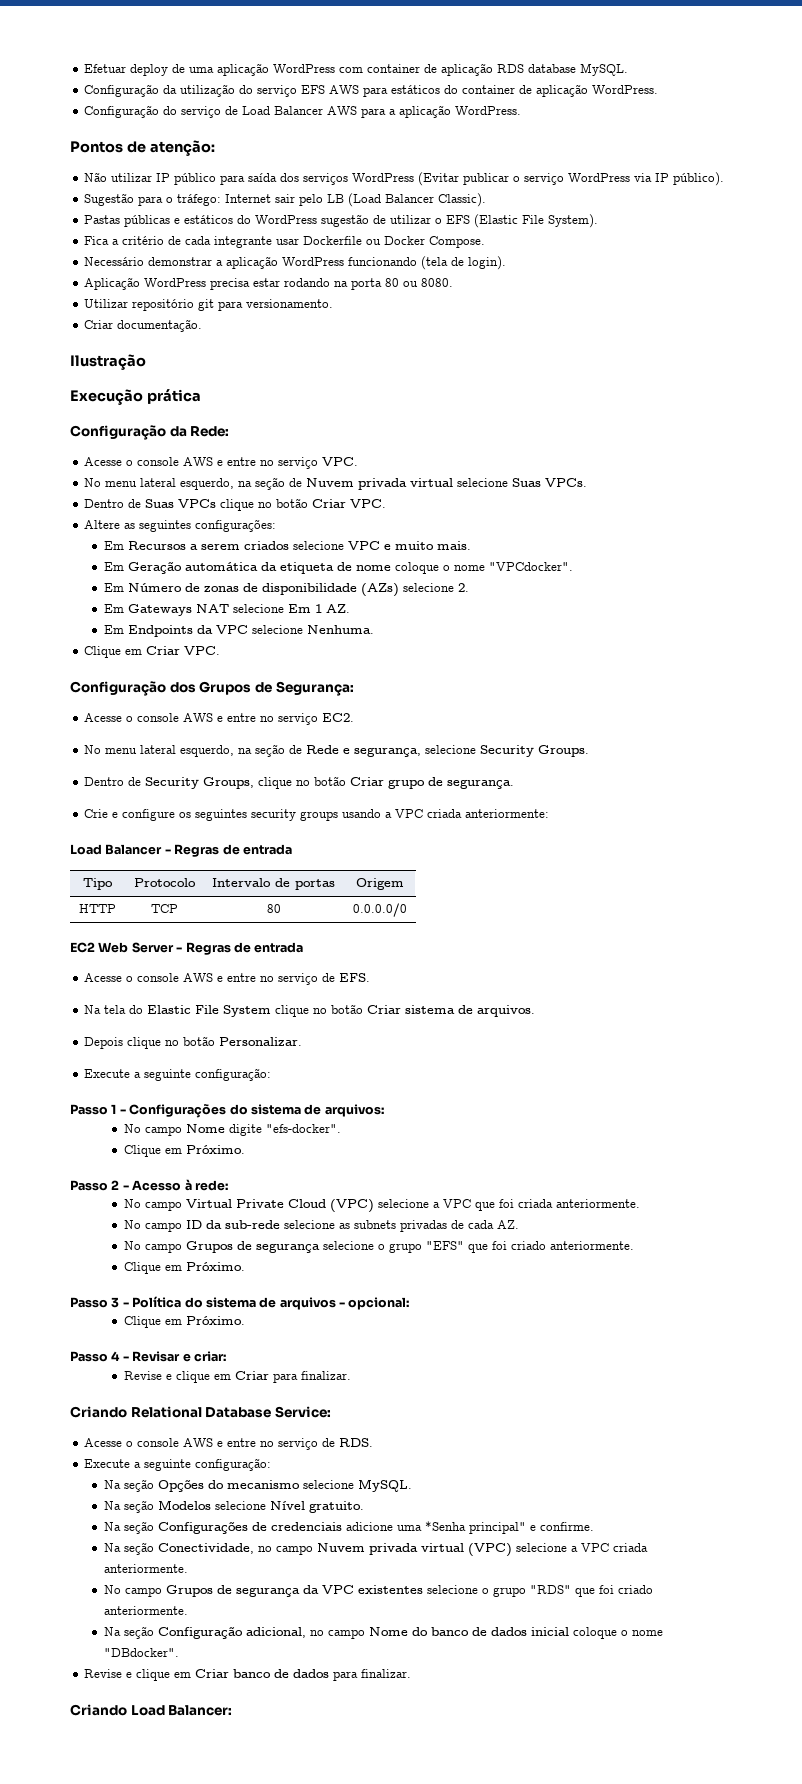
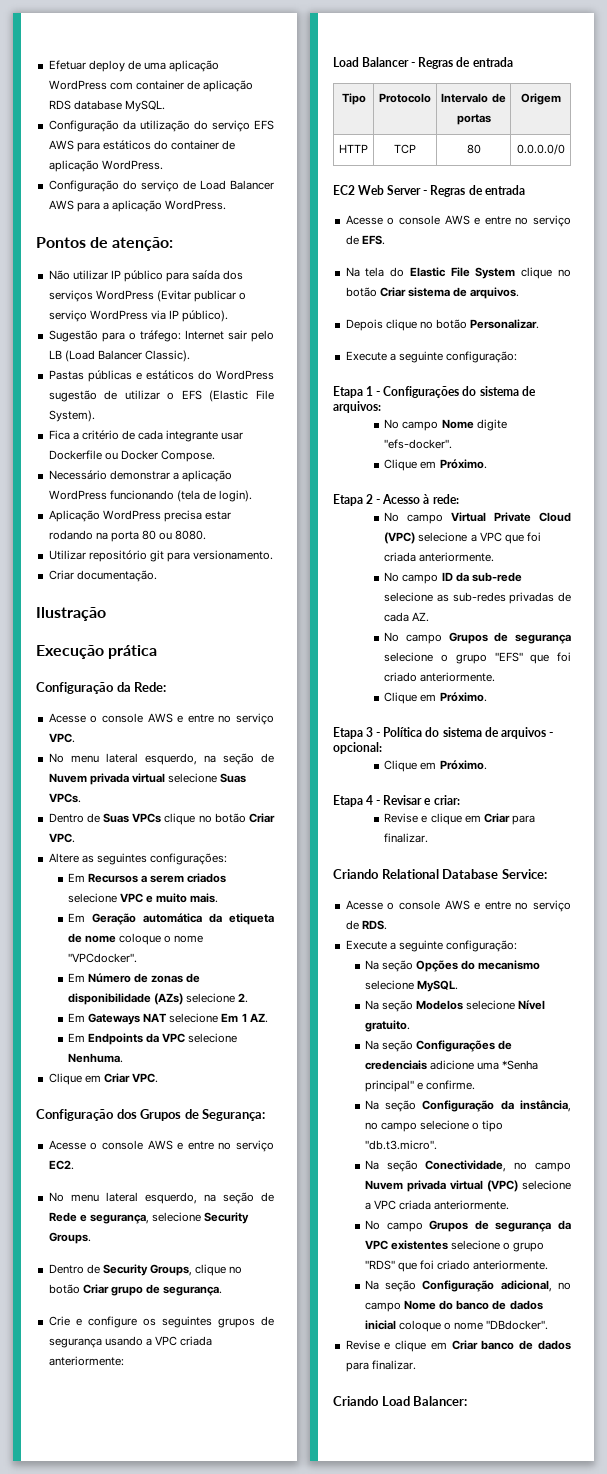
- Crie e configure os seguintes security groups usando a VPC criada anteriormente:
+ Crie e configure os seguintes grupos de segurança usando a VPC criada anteriormente:
- Passo 1 - Configurações do sistema de arquivos:
+ Etapa 1 - Configurações do sistema de arquivos:
- Passo 2 - Acesso à rede:
+ Etapa 2 - Acesso à rede:
- No campo ID da sub-rede selecione as subnets privadas de cada AZ.
+ No campo ID da sub-rede selecione as sub-redes privadas de cada AZ.
- Passo 3 - Política do sistema de arquivos - opcional:
+ Etapa 3 - Política do sistema de arquivos - opcional:
- Passo 4 - Revisar e criar:
+ Etapa 4 - Revisar e criar:
+ Na seção Configuração da instância, no campo selecione o tipo "db.t3.micro".

